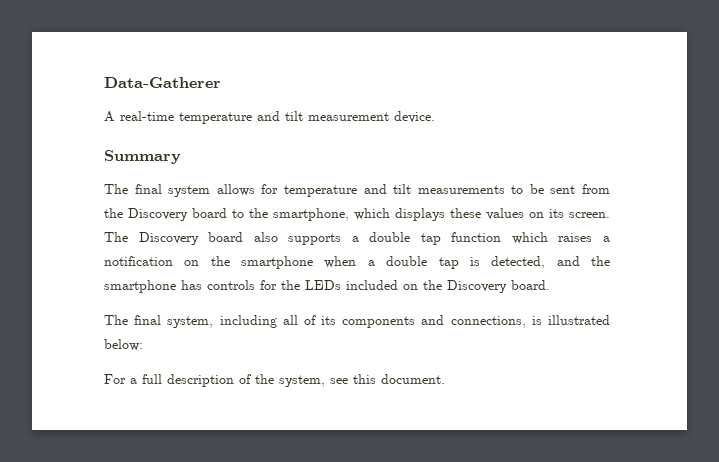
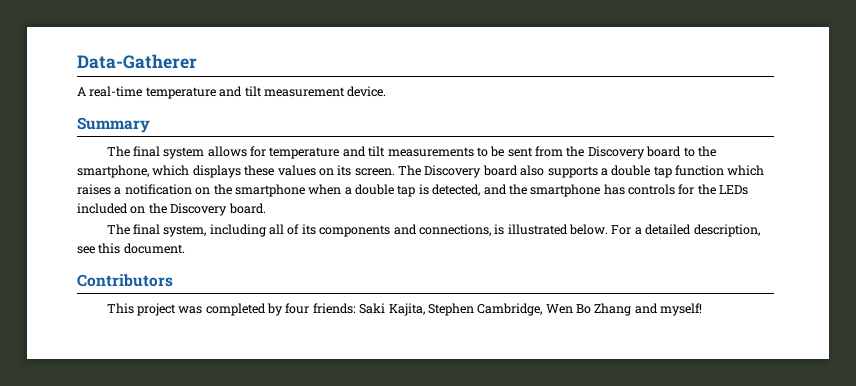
- The final system, including all of its components and connections, is illustrated below:
- For a full description of the system, see this document.
+ The final system, including all of its components and connections, is illustrated below. For a detailed description, see this document.
+ Contributors
+ This project was completed by four friends: Saki Kajita, Stephen Cambridge, Wen Bo Zhang and myself!

